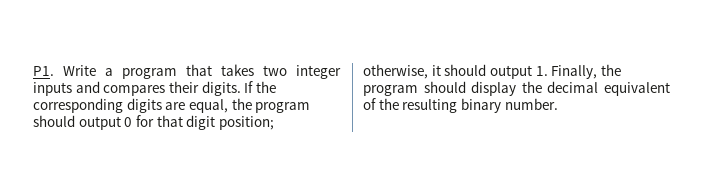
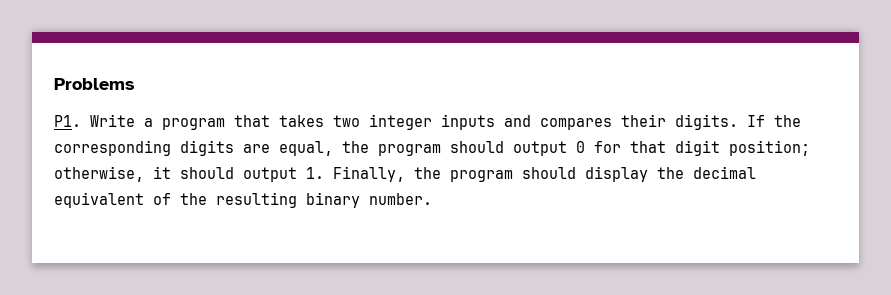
+ Problems

